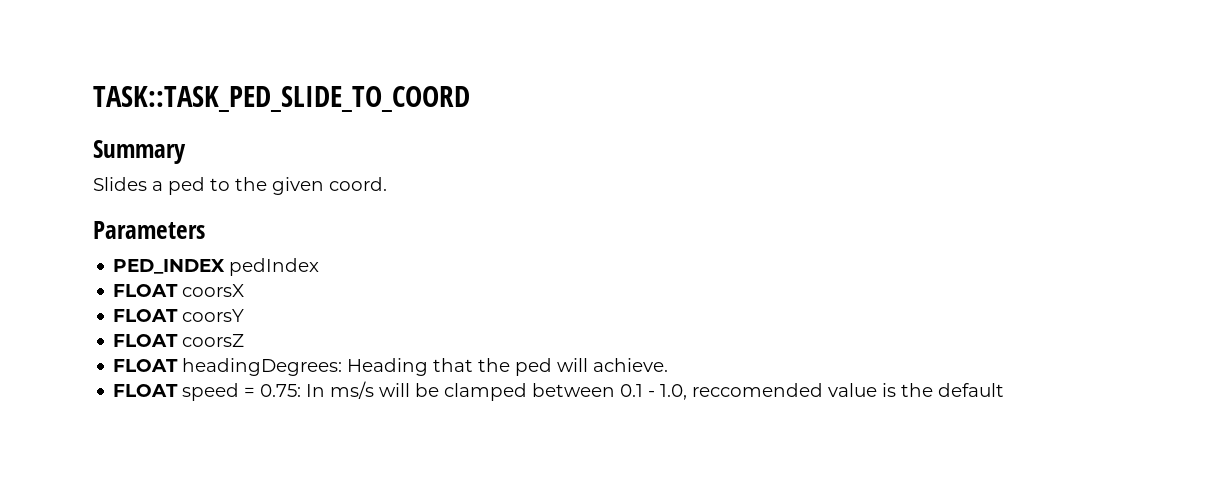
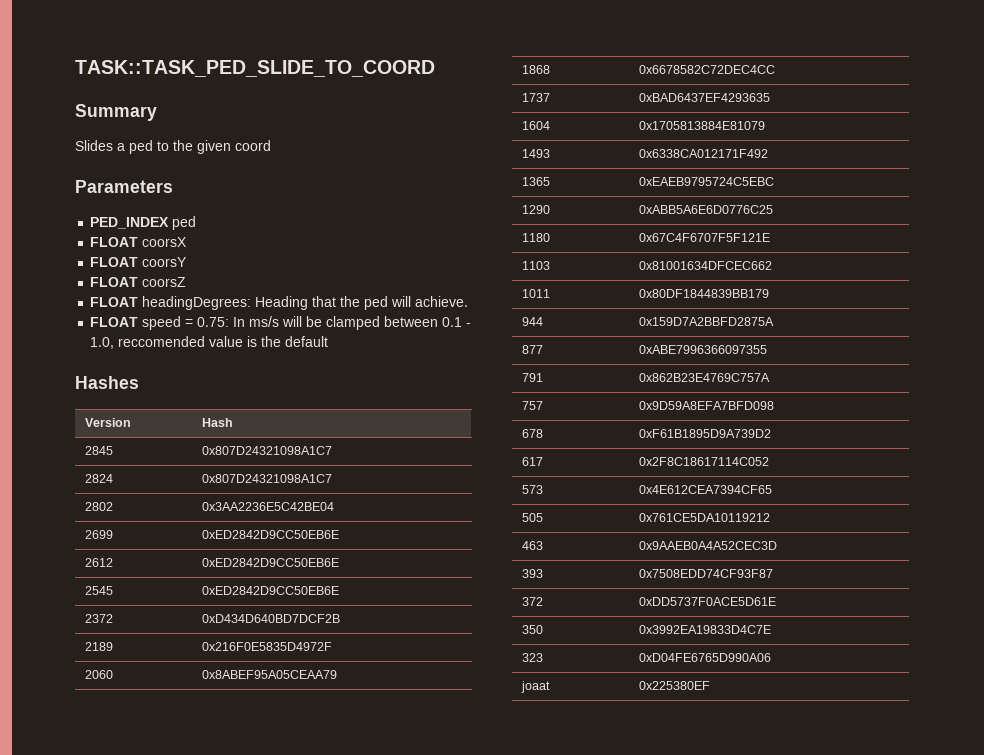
- Slides a ped to the given coord.
+ Slides a ped to the given coord
- PED_INDEX pedIndex
+ PED_INDEX ped
+ Hashes
+ Version | Hash
+ 2845 | 0x807D24321098A1C7
+ 2824 | 0x807D24321098A1C7
+ 2802 | 0x3AA2236E5C42BE04
+ 2699 | 0xED2842D9CC50EB6E
+ 2612 | 0xED2842D9CC50EB6E
+ 2545 | 0xED2842D9CC50EB6E
+ 2372 | 0xD434D640BD7DCF2B
+ 2189 | 0x216F0E5835D4972F
+ 2060 | 0x8ABEF95A05CEAA79
+ 1868 | 0x6678582C72DEC4CC
+ 1737 | 0xBAD6437EF4293635
+ 1604 | 0x1705813884E81079
+ 1493 | 0x6338CA012171F492
+ 1365 | 0xEAEB9795724C5EBC
+ 1290 | 0xABB5A6E6D0776C25
+ 1180 | 0x67C4F6707F5F121E
+ 1103 | 0x81001634DFCEC662
+ 1011 | 0x80DF1844839BB179
+ 944 | 0x159D7A2BBFD2875A
+ 877 | 0xABE7996366097355
+ 791 | 0x862B23E4769C757A
+ 757 | 0x9D59A8EFA7BFD098
+ 678 | 0xF61B1895D9A739D2
+ 617 | 0x2F8C18617114C052
+ 573 | 0x4E612CEA7394CF65
+ 505 | 0x761CE5DA10119212
+ 463 | 0x9AAEB0A4A52CEC3D
+ 393 | 0x7508EDD74CF93F87
+ 372 | 0xDD5737F0ACE5D61E
+ 350 | 0x3992EA19833D4C7E
+ 323 | 0xD04FE6765D990A06
+ joaat | 0x225380EF

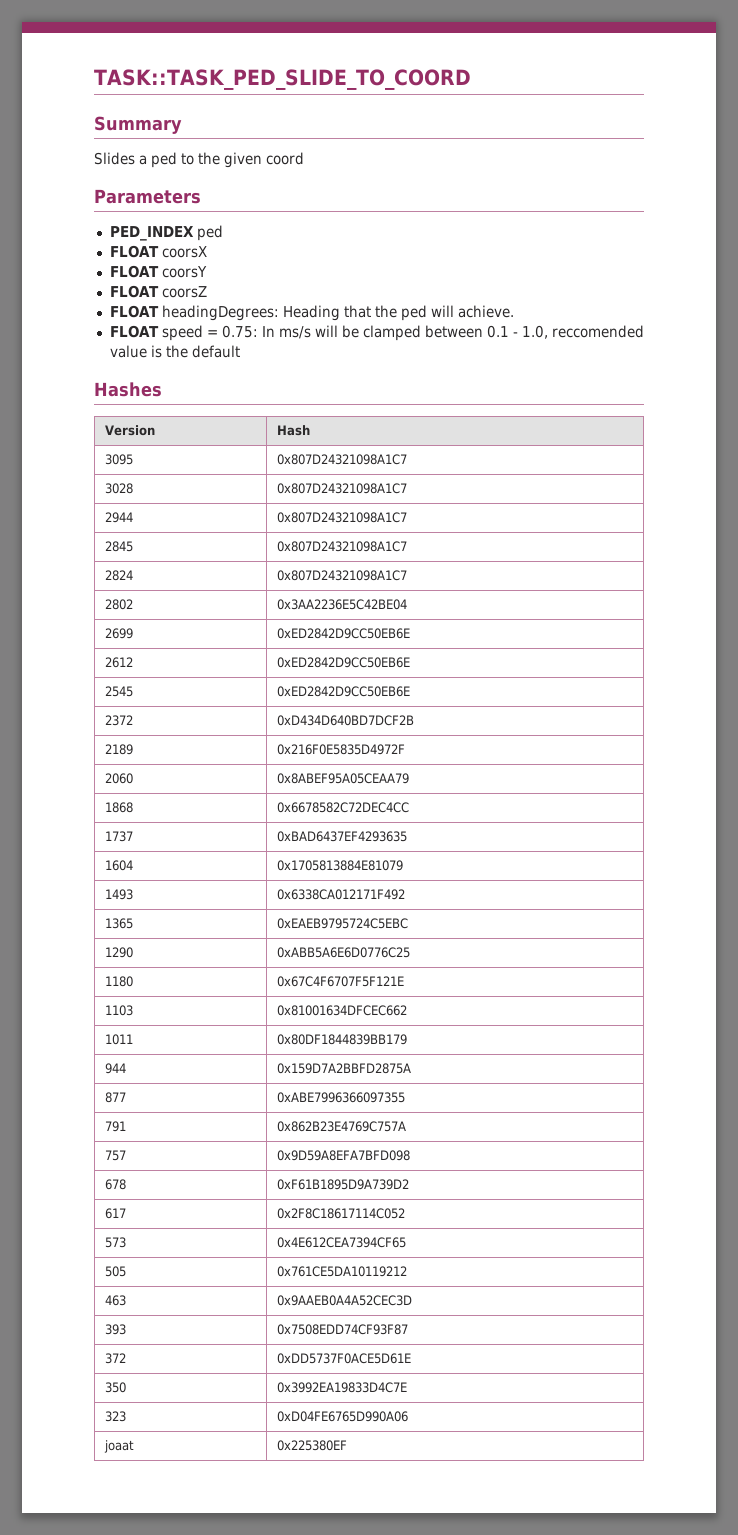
+ 3095 | 0x807D24321098A1C7
+ 3028 | 0x807D24321098A1C7
+ 2944 | 0x807D24321098A1C7

